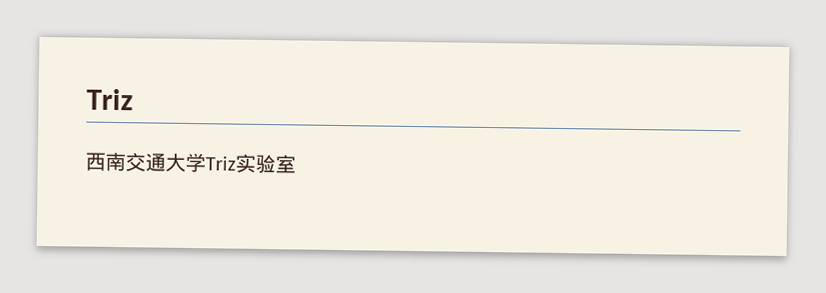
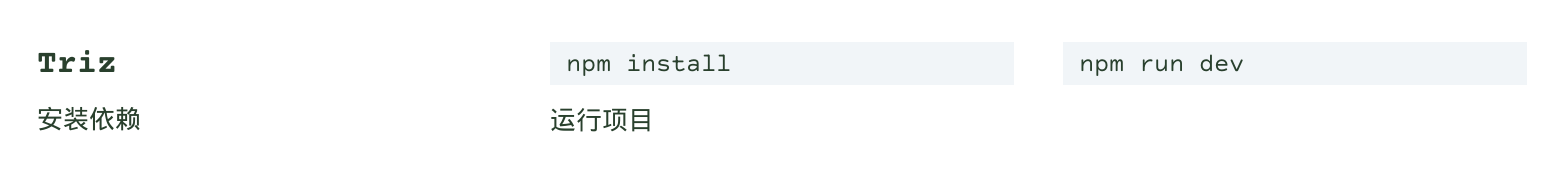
- 西南交通大学Triz实验室
+ 安装依赖
+ npm install
+ 运行项目
+ npm run dev

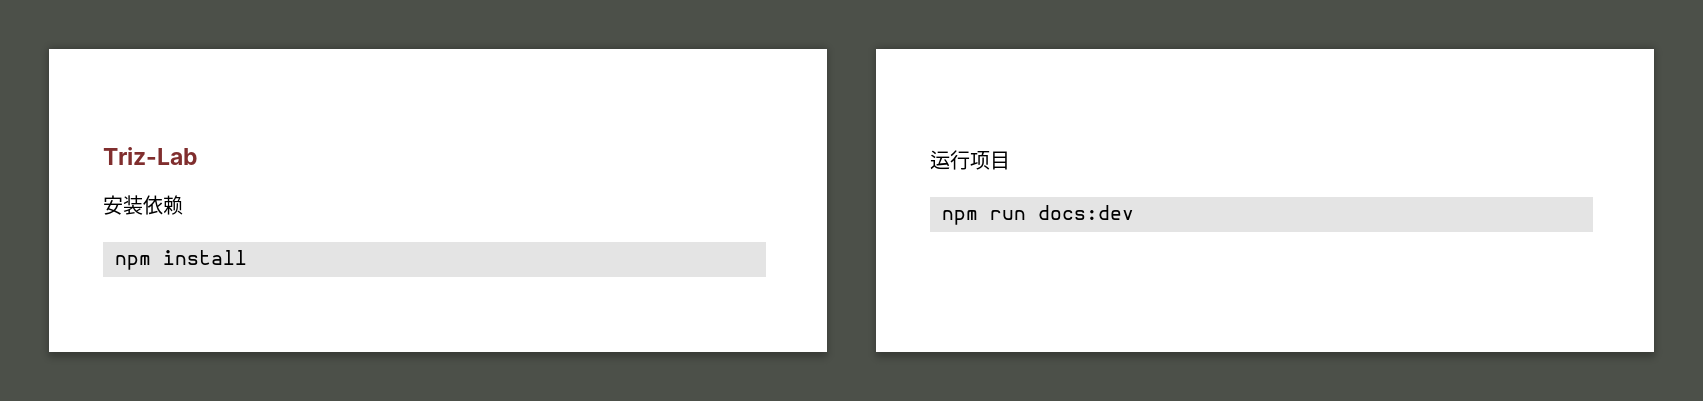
- Triz
+ Triz-Lab
- npm run dev
+ npm run docs:dev

